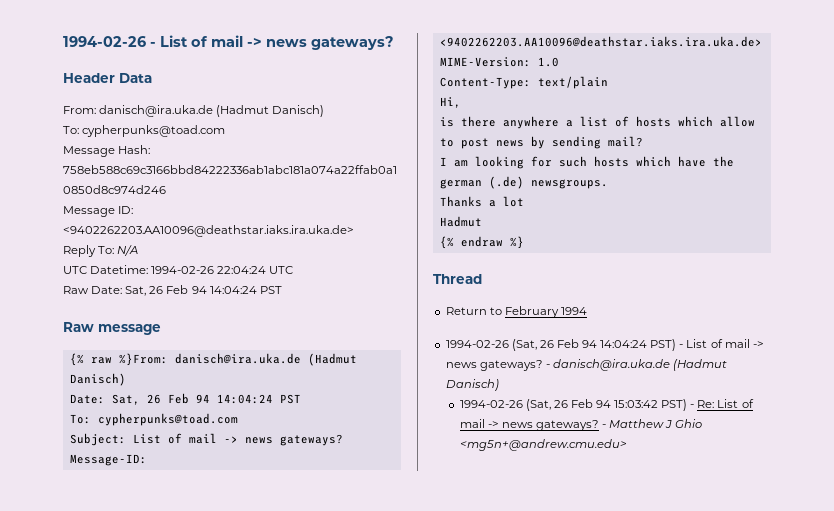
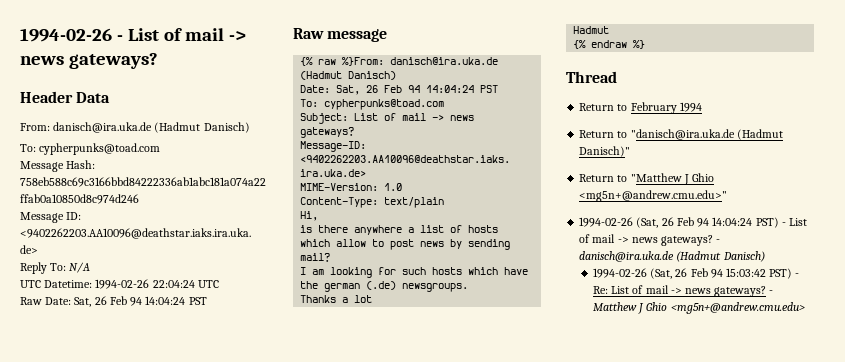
+ Return to "danisch@ira.uka.de (Hadmut Danisch)"
+ Return to "Matthew J Ghio <mg5n+@andrew.cmu.edu>"

